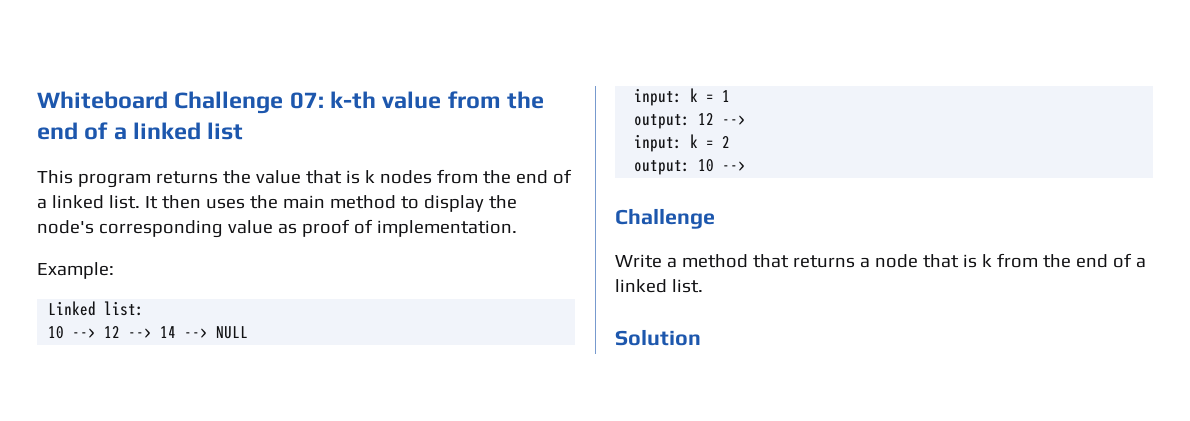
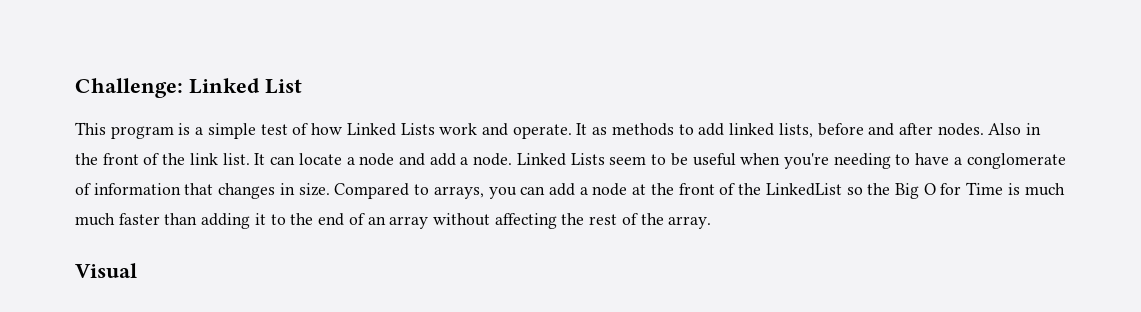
- Whiteboard Challenge 07: k-th value from the end of a linked list
- This program returns the value that is k nodes from the end of a linked list. It then uses the main method to display the node's corresponding value as proof of implementation.
- Example:
- Linked list:
- 10 --> 12 --> 14 --> NULL
- input: k = 1
- output: 12 -->
- input: k = 2
- output: 10 -->
- Challenge
- Write a method that returns a node that is k from the end of a linked list.
- Solution
+ Challenge: Linked List
+ This program is a simple test of how Linked Lists work and operate. It as methods to add linked lists, before and after nodes. Also in the front of the link list. It can locate a node and add a node. Linked Lists seem to be useful when you're needing to have a conglomerate of information that changes in size. Compared to arrays, you can add a node at the front of the LinkedList so the Big O for Time is much much faster than adding it to the end of an array without affecting the rest of the array.
+ Visual

